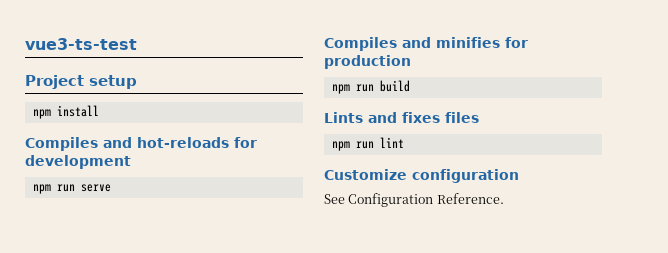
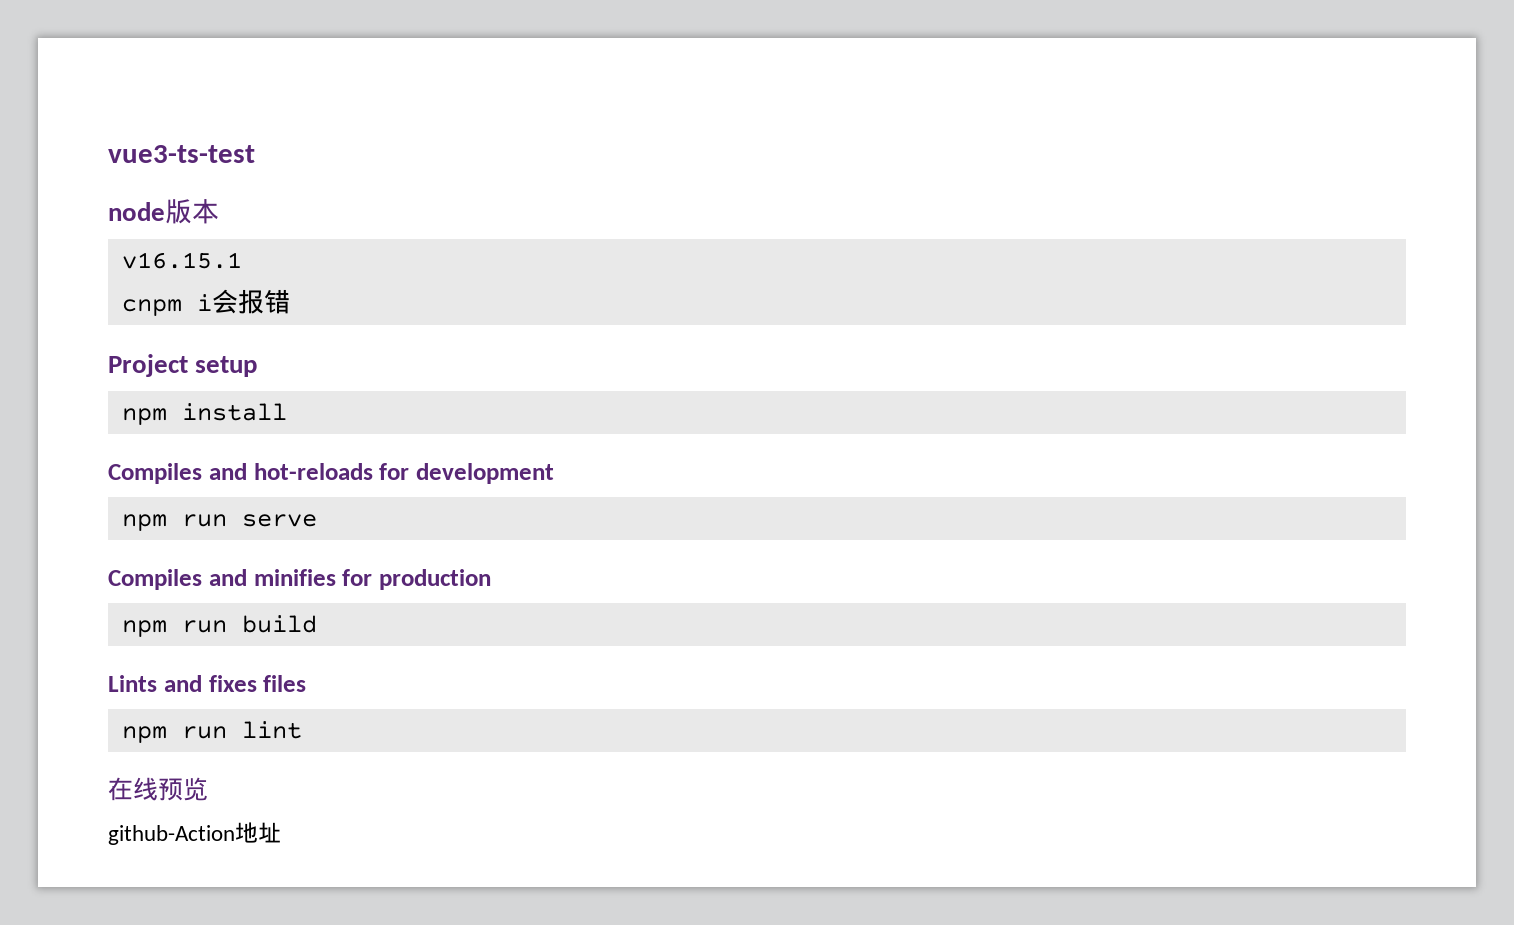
+ node版本
+ v16.15.1
+ cnpm i会报错
- Customize configuration
- See Configuration Reference.
+ 在线预览
+ github-Action地址

